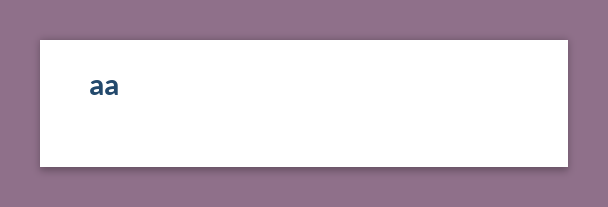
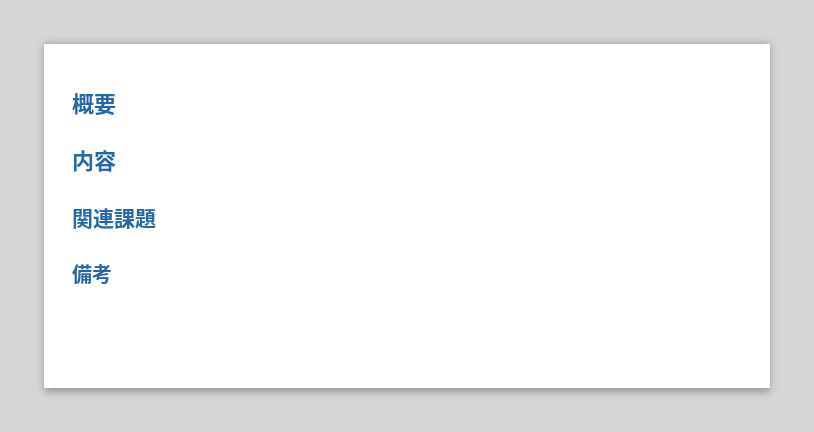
- aa
+ 概要
+ 内容
+ 関連課題
+ 備考

